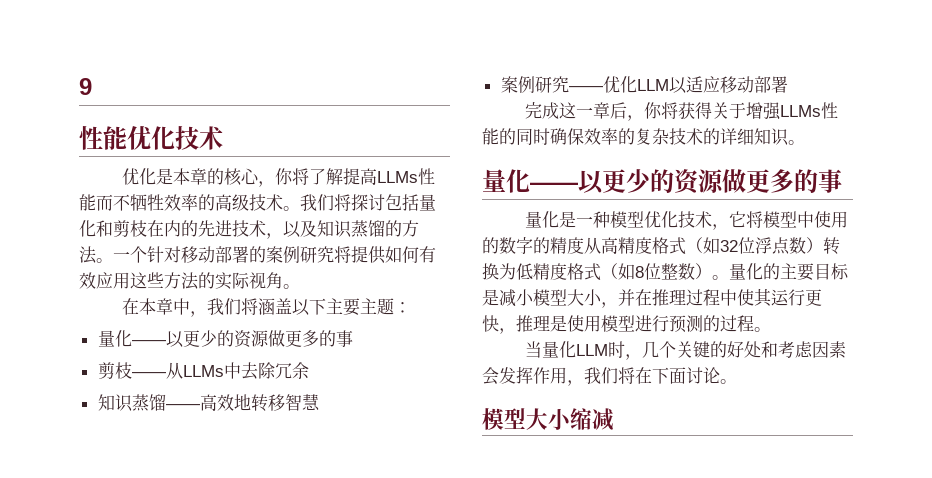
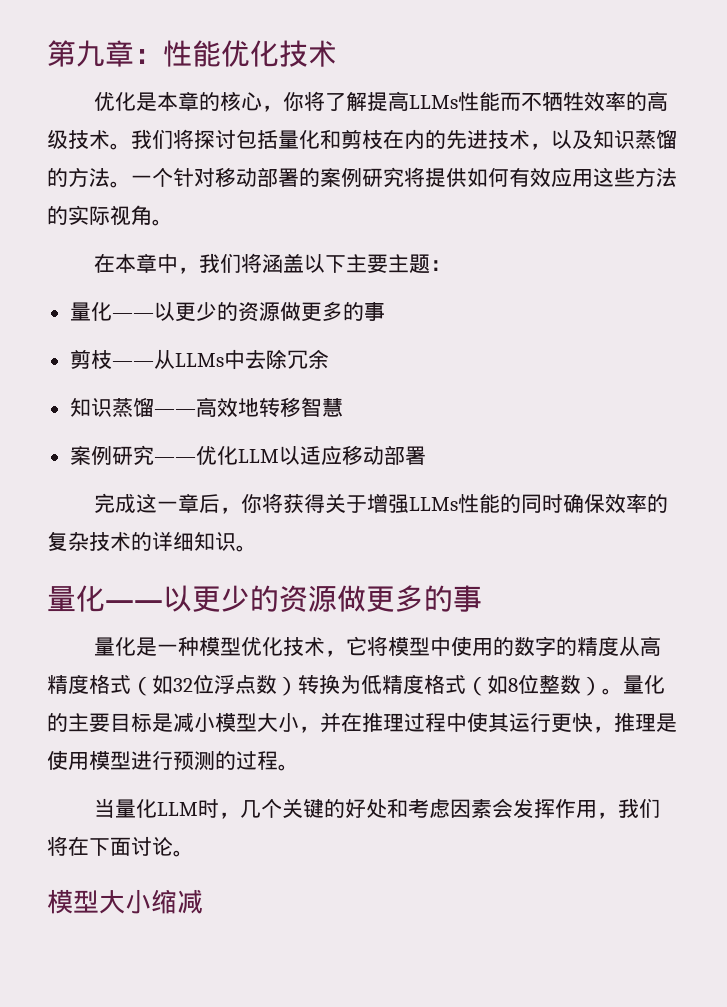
- 9
- 性能优化技术
+ 第九章：性能优化技术

